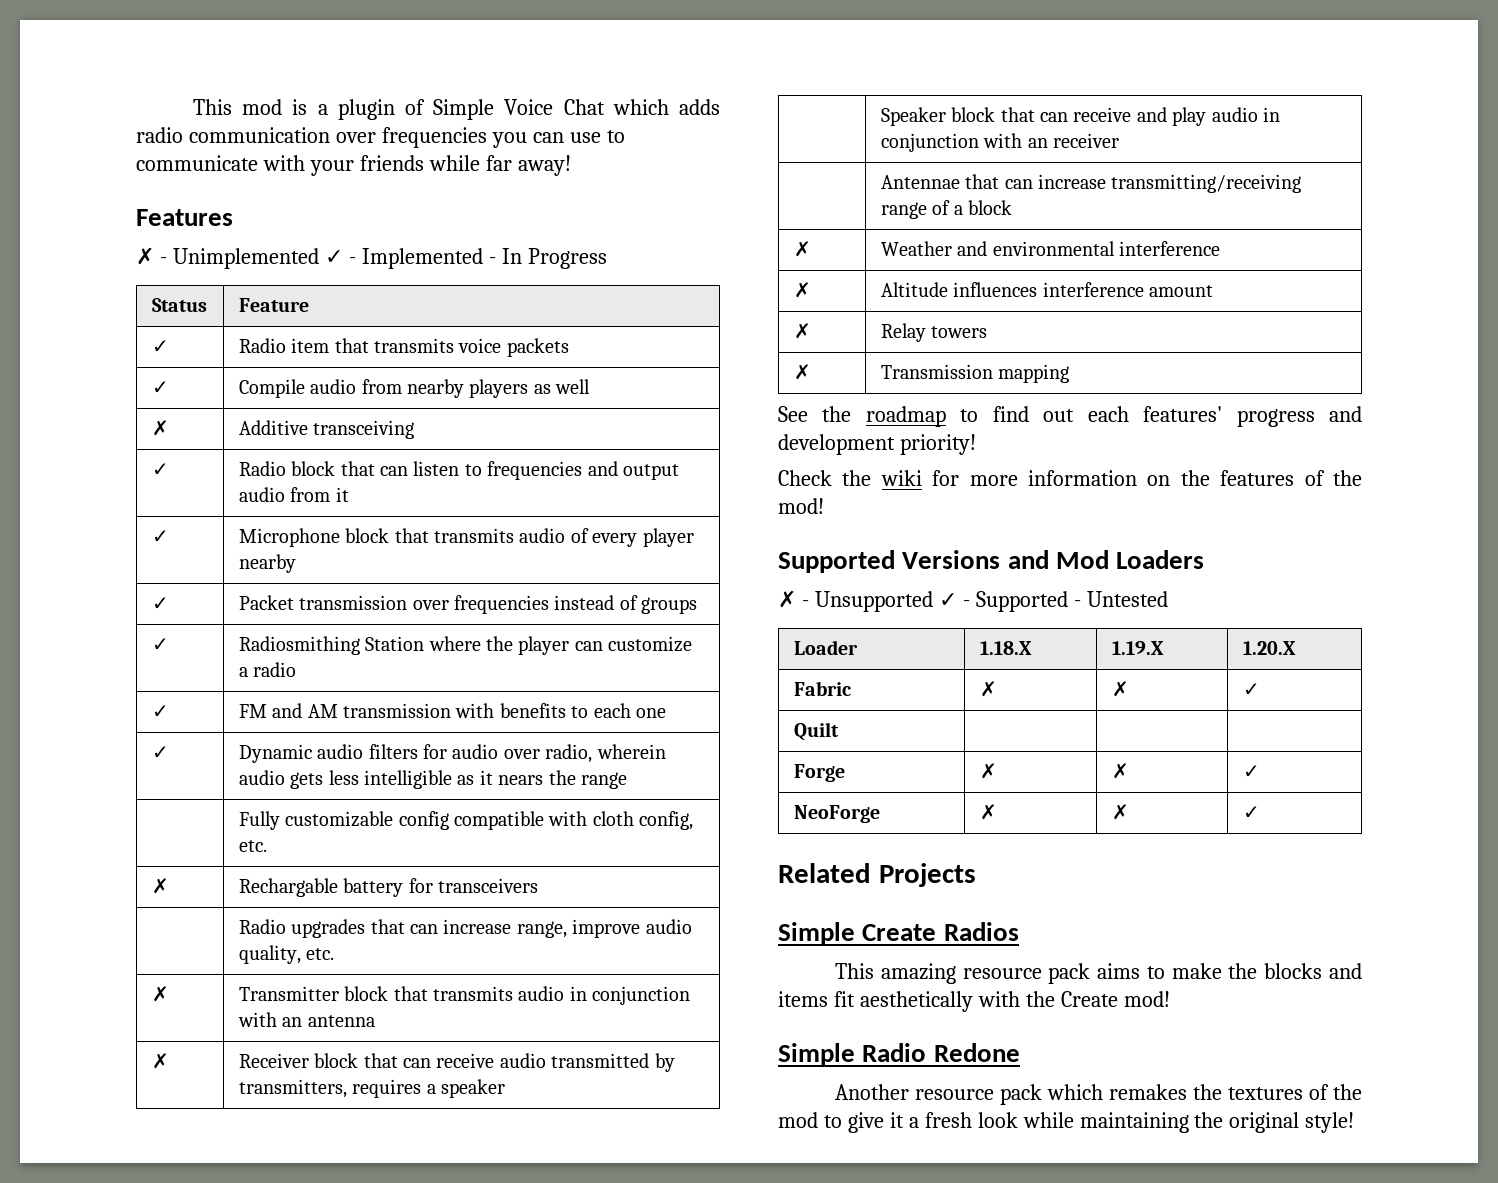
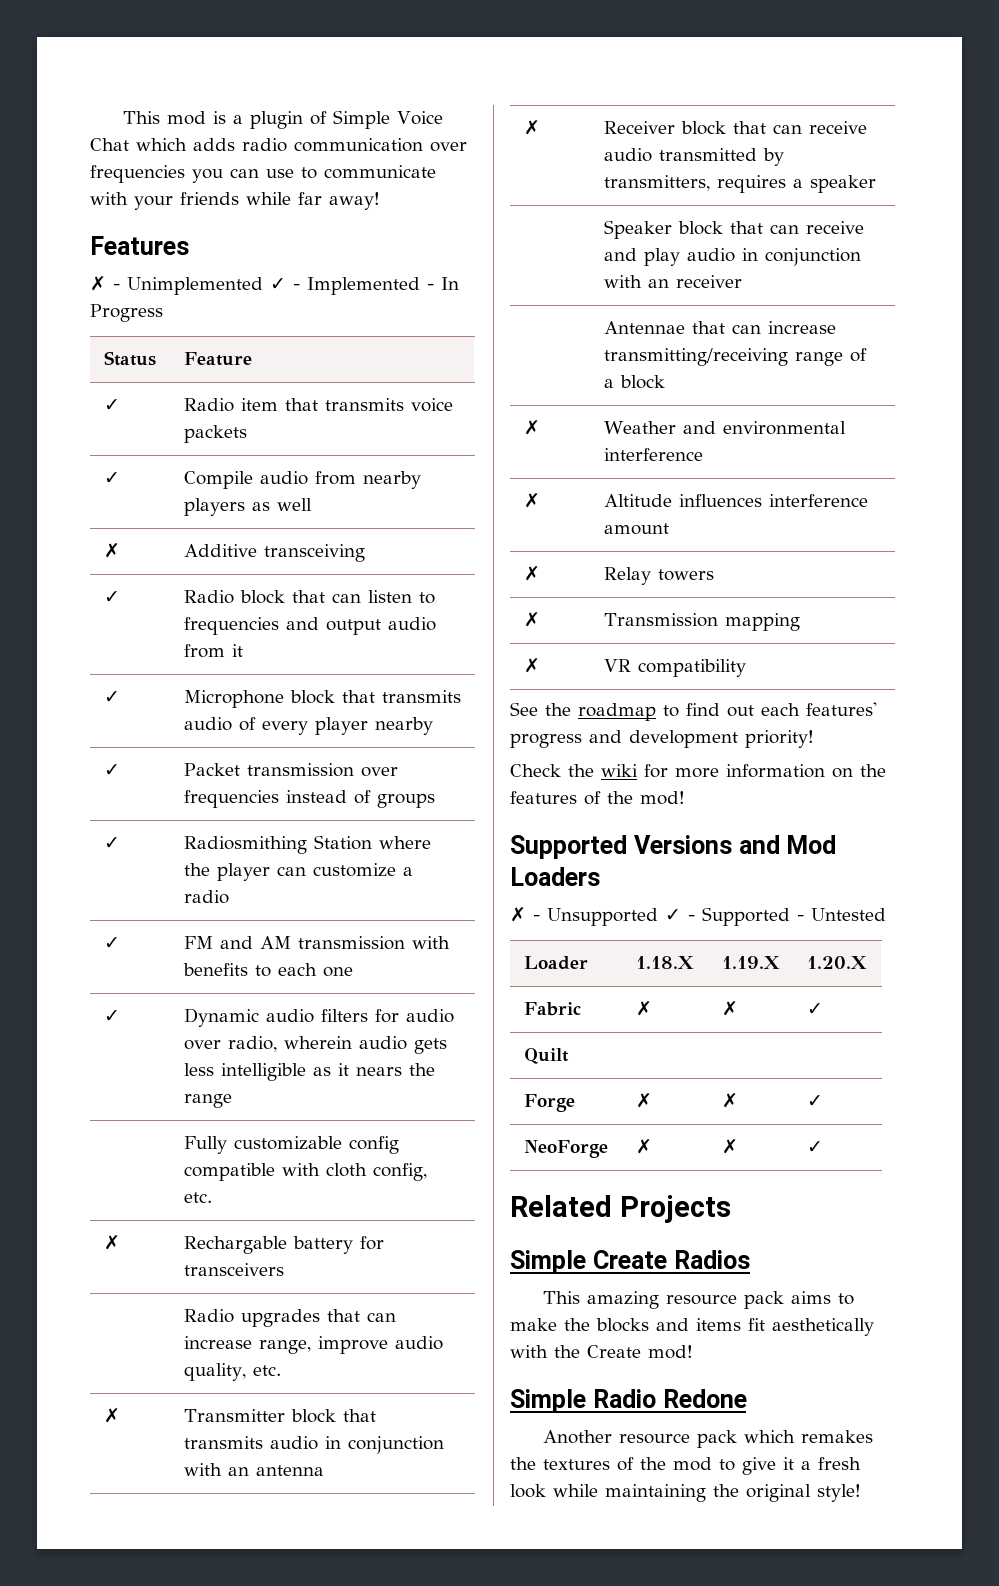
+ ✗ | VR compatibility

